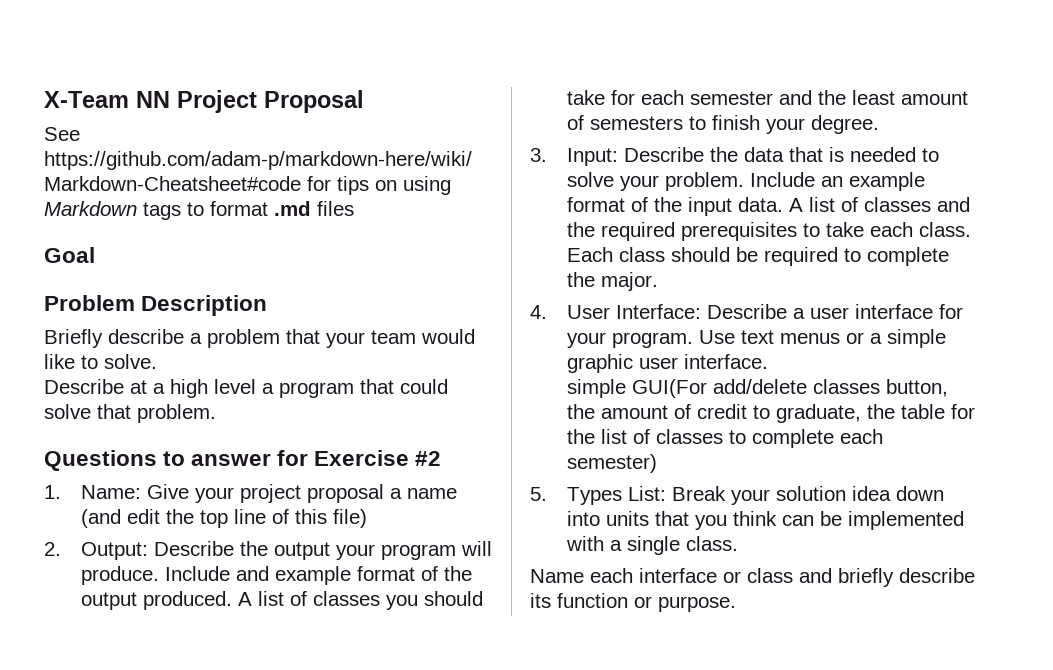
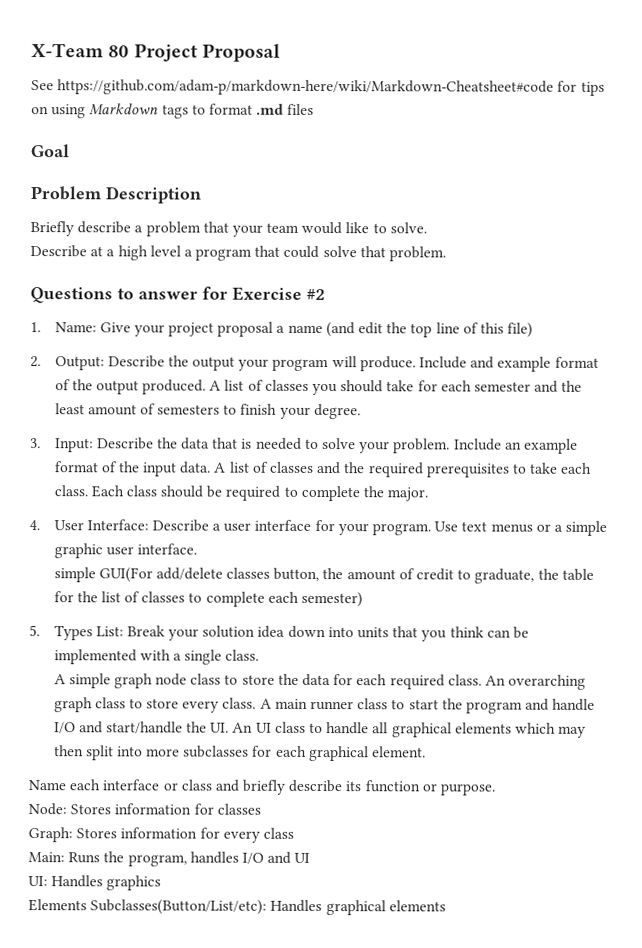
- X-Team NN Project Proposal
+ X-Team 80 Project Proposal
+ A simple graph node class to store the data for each required class. An overarching graph class to store every class. A main runner class to start the program and handle I/O and start/handle the UI. An UI class to handle all graphical elements which may then split into more subclasses for each graphical element.
+ Node: Stores information for classes
+ Graph: Stores information for every class
+ Main: Runs the program, handles I/O and UI
+ UI: Handles graphics
+ Elements Subclasses(Button/List/etc): Handles graphical elements

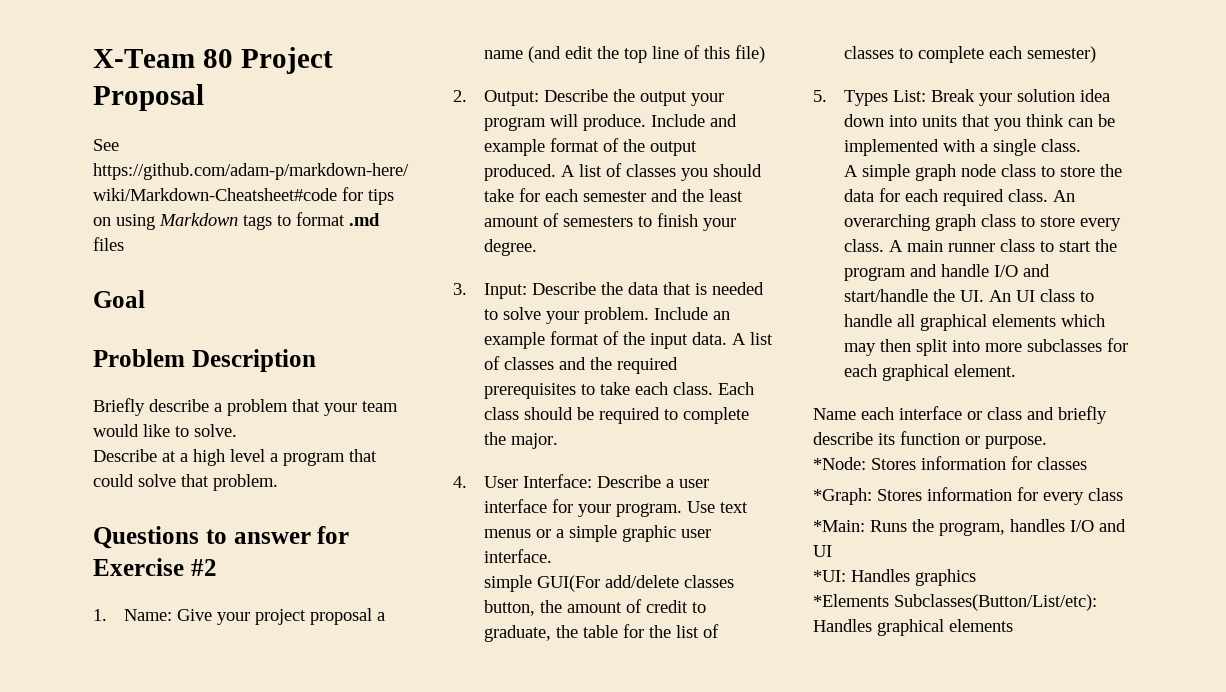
- Node: Stores information for classes
+ *Node: Stores information for classes
- Graph: Stores information for every class
+ *Graph: Stores information for every class
- Main: Runs the program, handles I/O and UI
+ *Main: Runs the program, handles I/O and UI
- UI: Handles graphics
+ *UI: Handles graphics
- Elements Subclasses(Button/List/etc): Handles graphical elements
+ *Elements Subclasses(Button/List/etc): Handles graphical elements

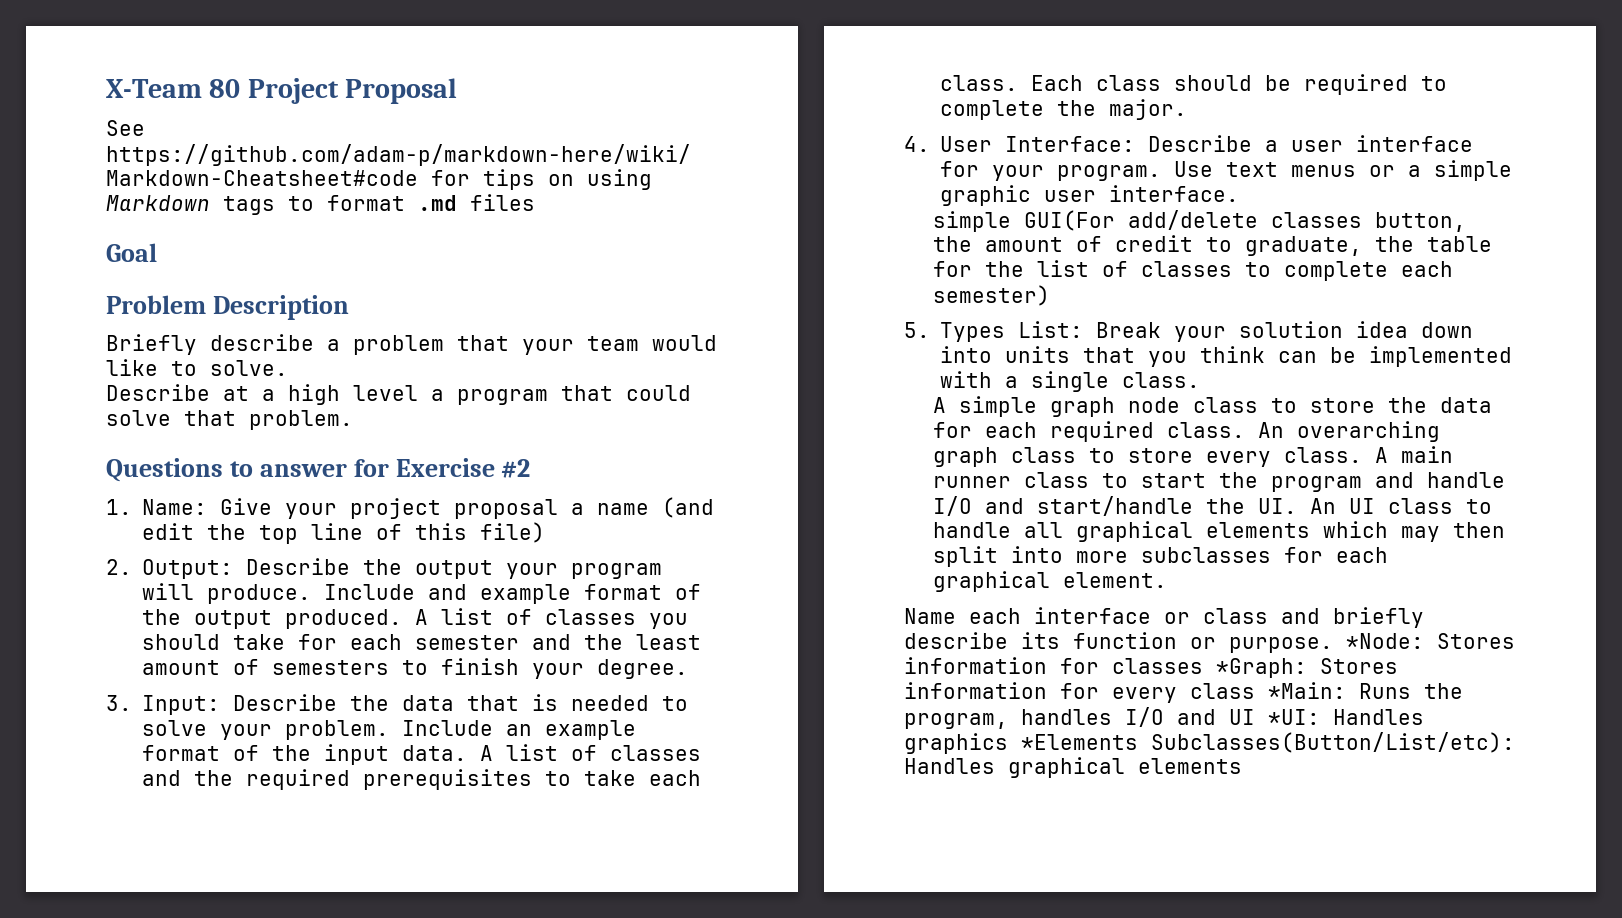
- Name each interface or class and briefly describe its function or purpose.
- *Node: Stores information for classes
- *Graph: Stores information for every class
- *Main: Runs the program, handles I/O and UI
- *UI: Handles graphics
- *Elements Subclasses(Button/List/etc): Handles graphical elements
+ Name each interface or class and briefly describe its function or purpose. *Node: Stores information for classes *Graph: Stores information for every class *Main: Runs the program, handles I/O and UI *UI: Handles graphics *Elements Subclasses(Button/List/etc): Handles graphical elements

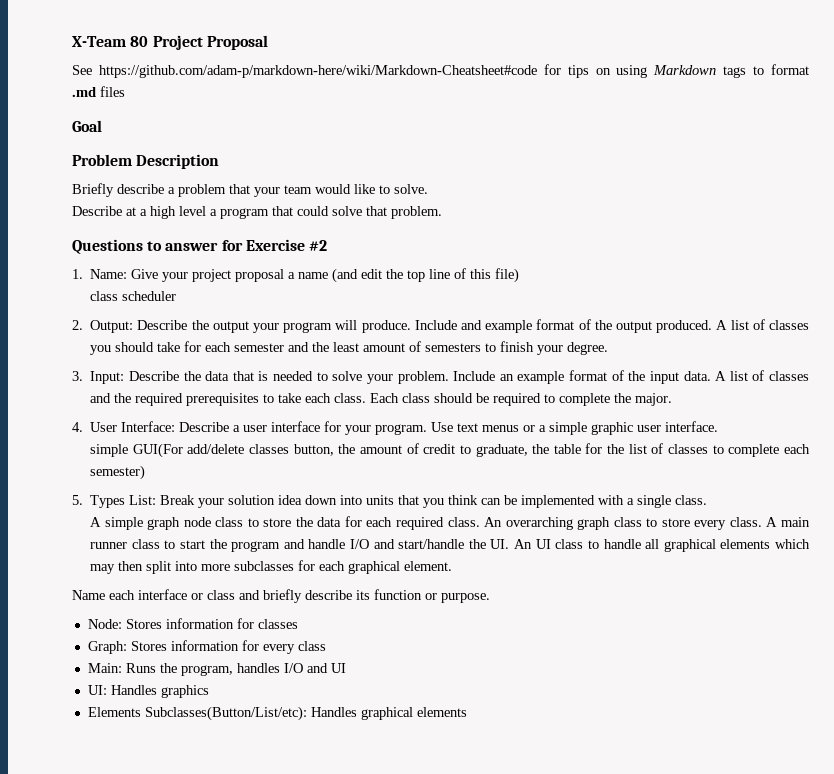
+ class scheduler
- Name each interface or class and briefly describe its function or purpose. *Node: Stores information for classes *Graph: Stores information for every class *Main: Runs the program, handles I/O and UI *UI: Handles graphics *Elements Subclasses(Button/List/etc): Handles graphical elements
+ Name each interface or class and briefly describe its function or purpose.
+ Node: Stores information for classes
+ Graph: Stores information for every class
+ Main: Runs the program, handles I/O and UI
+ UI: Handles graphics
+ Elements Subclasses(Button/List/etc): Handles graphical elements

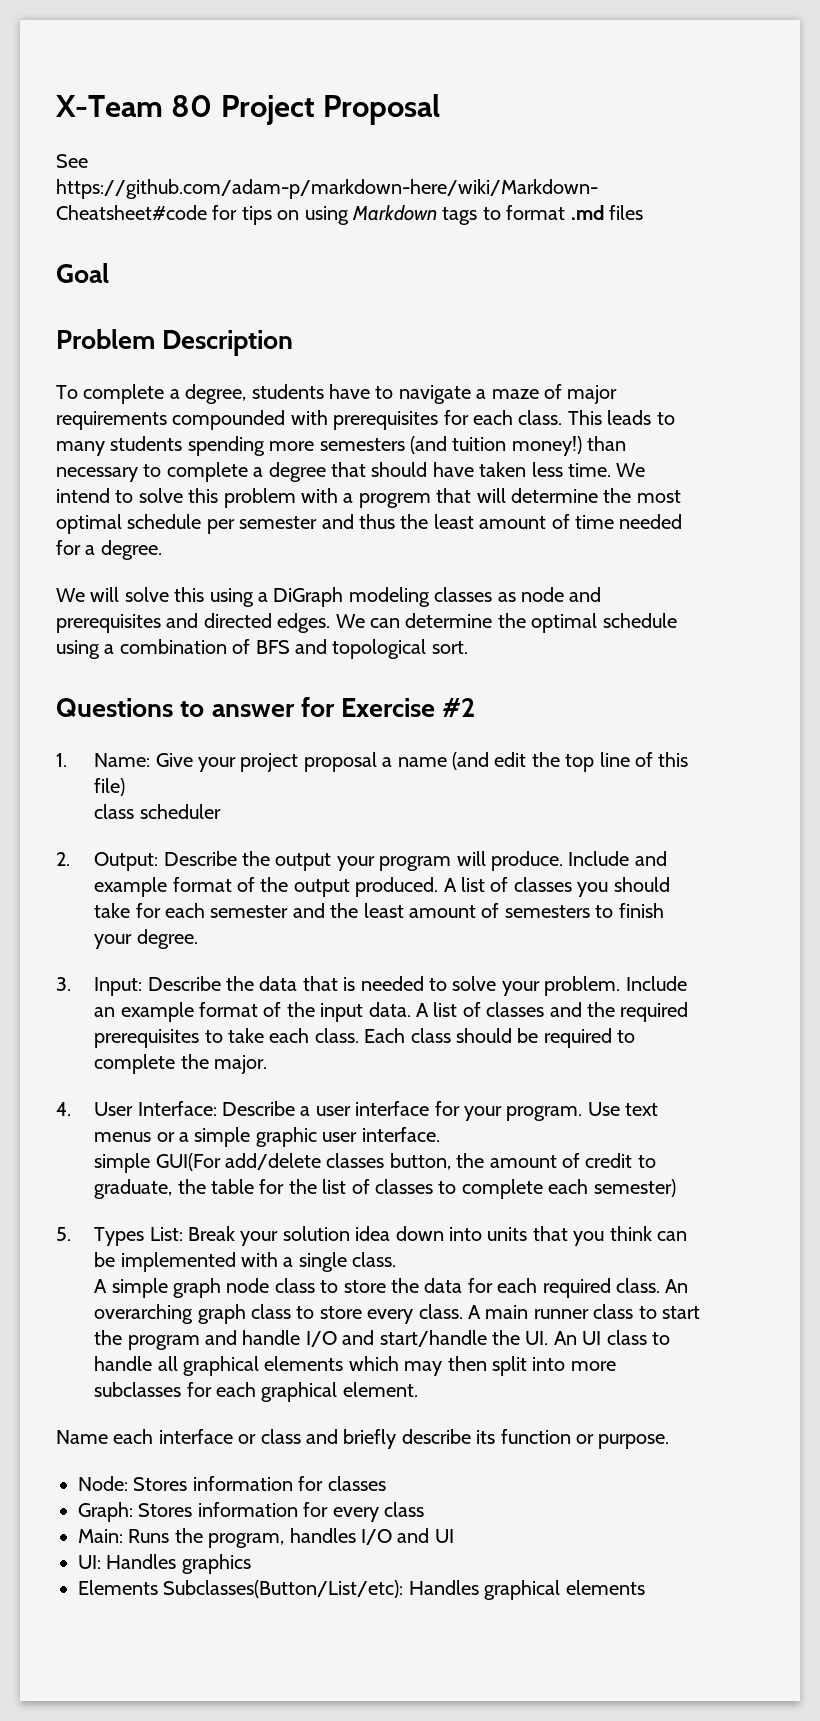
- Briefly describe a problem that your team would like to solve.
- Describe at a high level a program that could solve that problem.
+ To complete a degree, students have to navigate a maze of major requirements compounded with prerequisites for each class. This leads to many students spending more semesters (and tuition money!) than necessary to complete a degree that should have taken less time. We intend to solve this problem with a progrem that will determine the most optimal schedule per semester and thus the least amount of time needed for a degree.
+ We will solve this using a DiGraph modeling classes as node and prerequisites and directed edges. We can determine the optimal schedule using a combination of BFS and topological sort.

